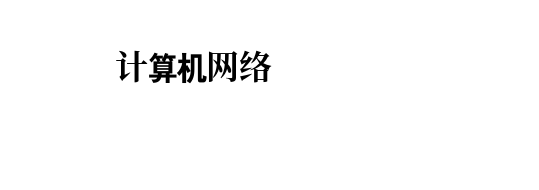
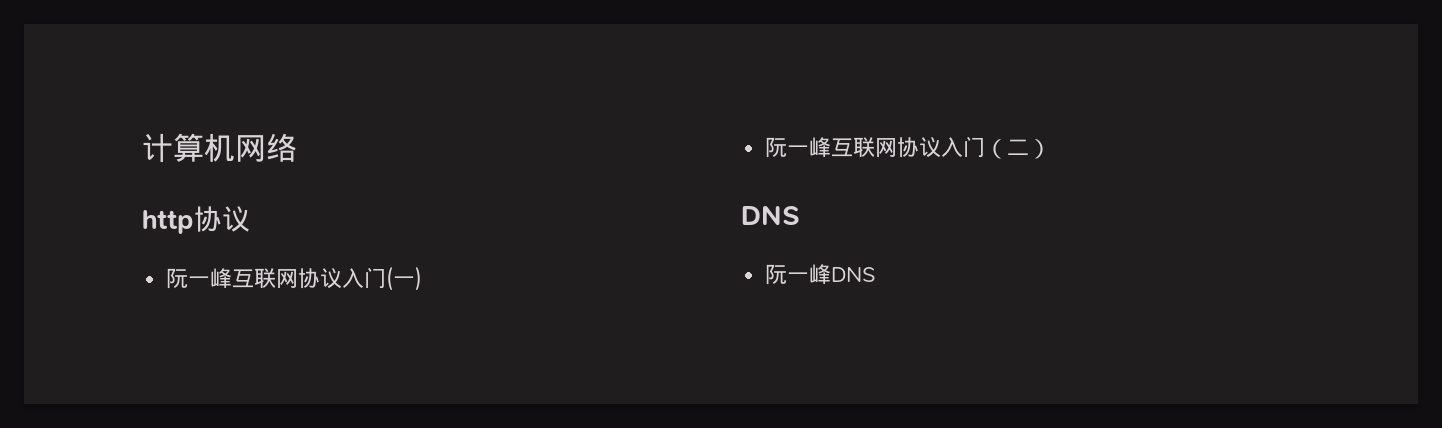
+ http协议
+ 阮一峰互联网协议入门(一)
+ 阮一峰互联网协议入门（二）
+ DNS
+ 阮一峰DNS

